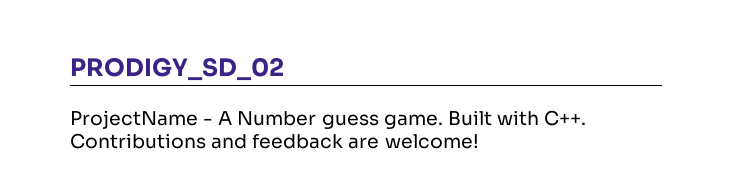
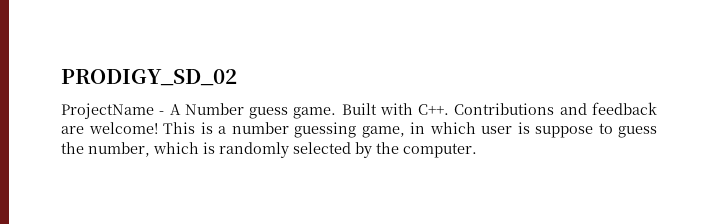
+ This is a number guessing game, in which user is suppose to guess the number, which is randomly selected by the computer.

